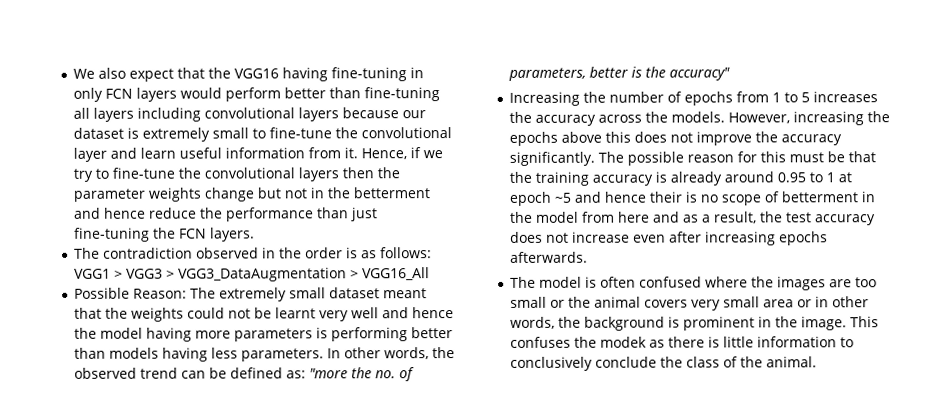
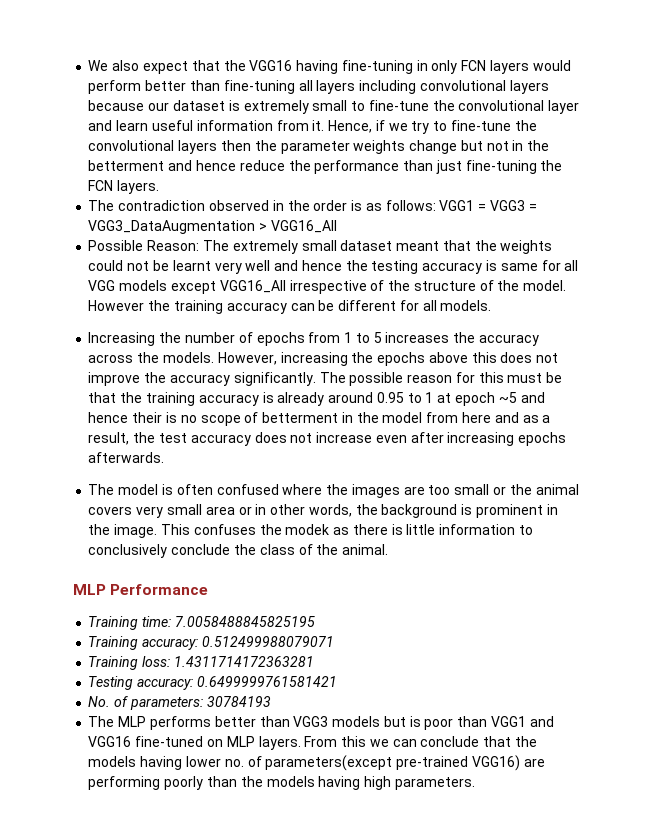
- The contradiction observed in the order is as follows: VGG1 > VGG3 > VGG3_DataAugmentation > VGG16_All
+ The contradiction observed in the order is as follows: VGG1 = VGG3 = VGG3_DataAugmentation > VGG16_All
- Possible Reason: The extremely small dataset meant that the weights could not be learnt very well and hence the model having more parameters is performing better than models having less parameters. In other words, the observed trend can be defined as: "more the no. of parameters, better is the accuracy"
+ Possible Reason: The extremely small dataset meant that the weights could not be learnt very well and hence the testing accuracy is same for all VGG models except VGG16_All irrespective of the structure of the model. However the training accuracy can be different for all models.
+ MLP Performance
+ Training time: 7.0058488845825195
+ Training accuracy: 0.512499988079071
+ Training loss: 1.4311714172363281
+ Testing accuracy: 0.6499999761581421
+ No. of parameters: 30784193
+ The MLP performs better than VGG3 models but is poor than VGG1 and VGG16 fine-tuned on MLP layers. From this we can conclude that the models having lower no. of parameters(except pre-trained VGG16) are performing poorly than the models having high parameters.

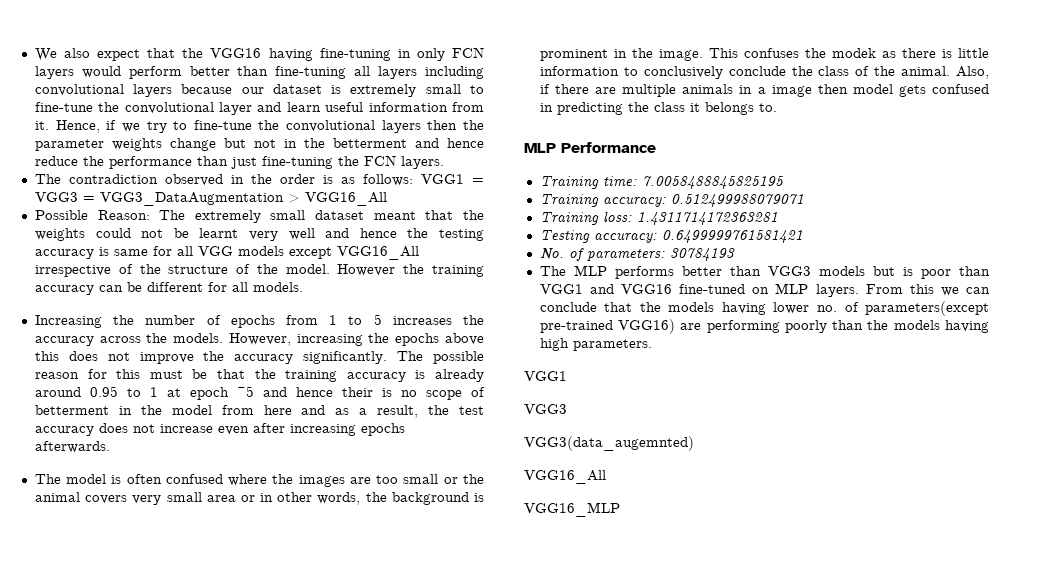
+ Also, if there are multiple animals in a image then model gets confused in predicting the class it belongs to.
  From this we can conclude that the models having lower no. of parameters(except pre-trained VGG16) are performing poorly than the models having high parameters.
+ VGG1
+ VGG3
+ VGG3(data_augemnted)
+ VGG16_All
+ VGG16_MLP

